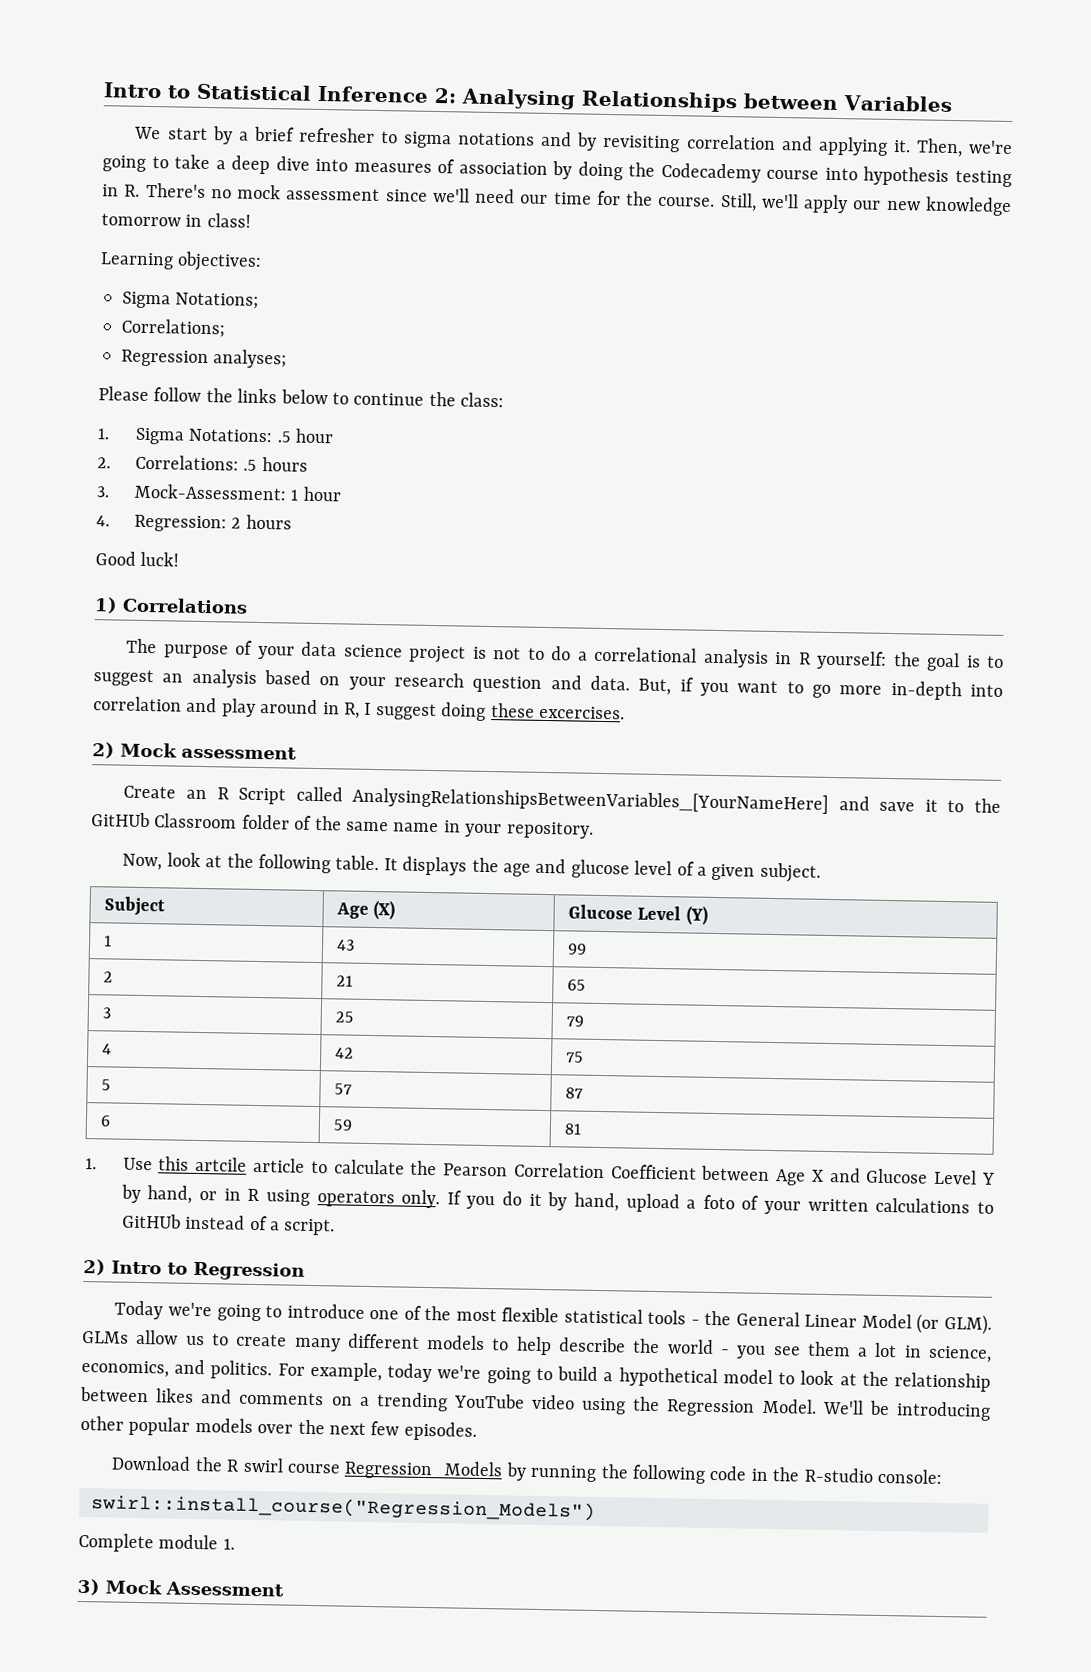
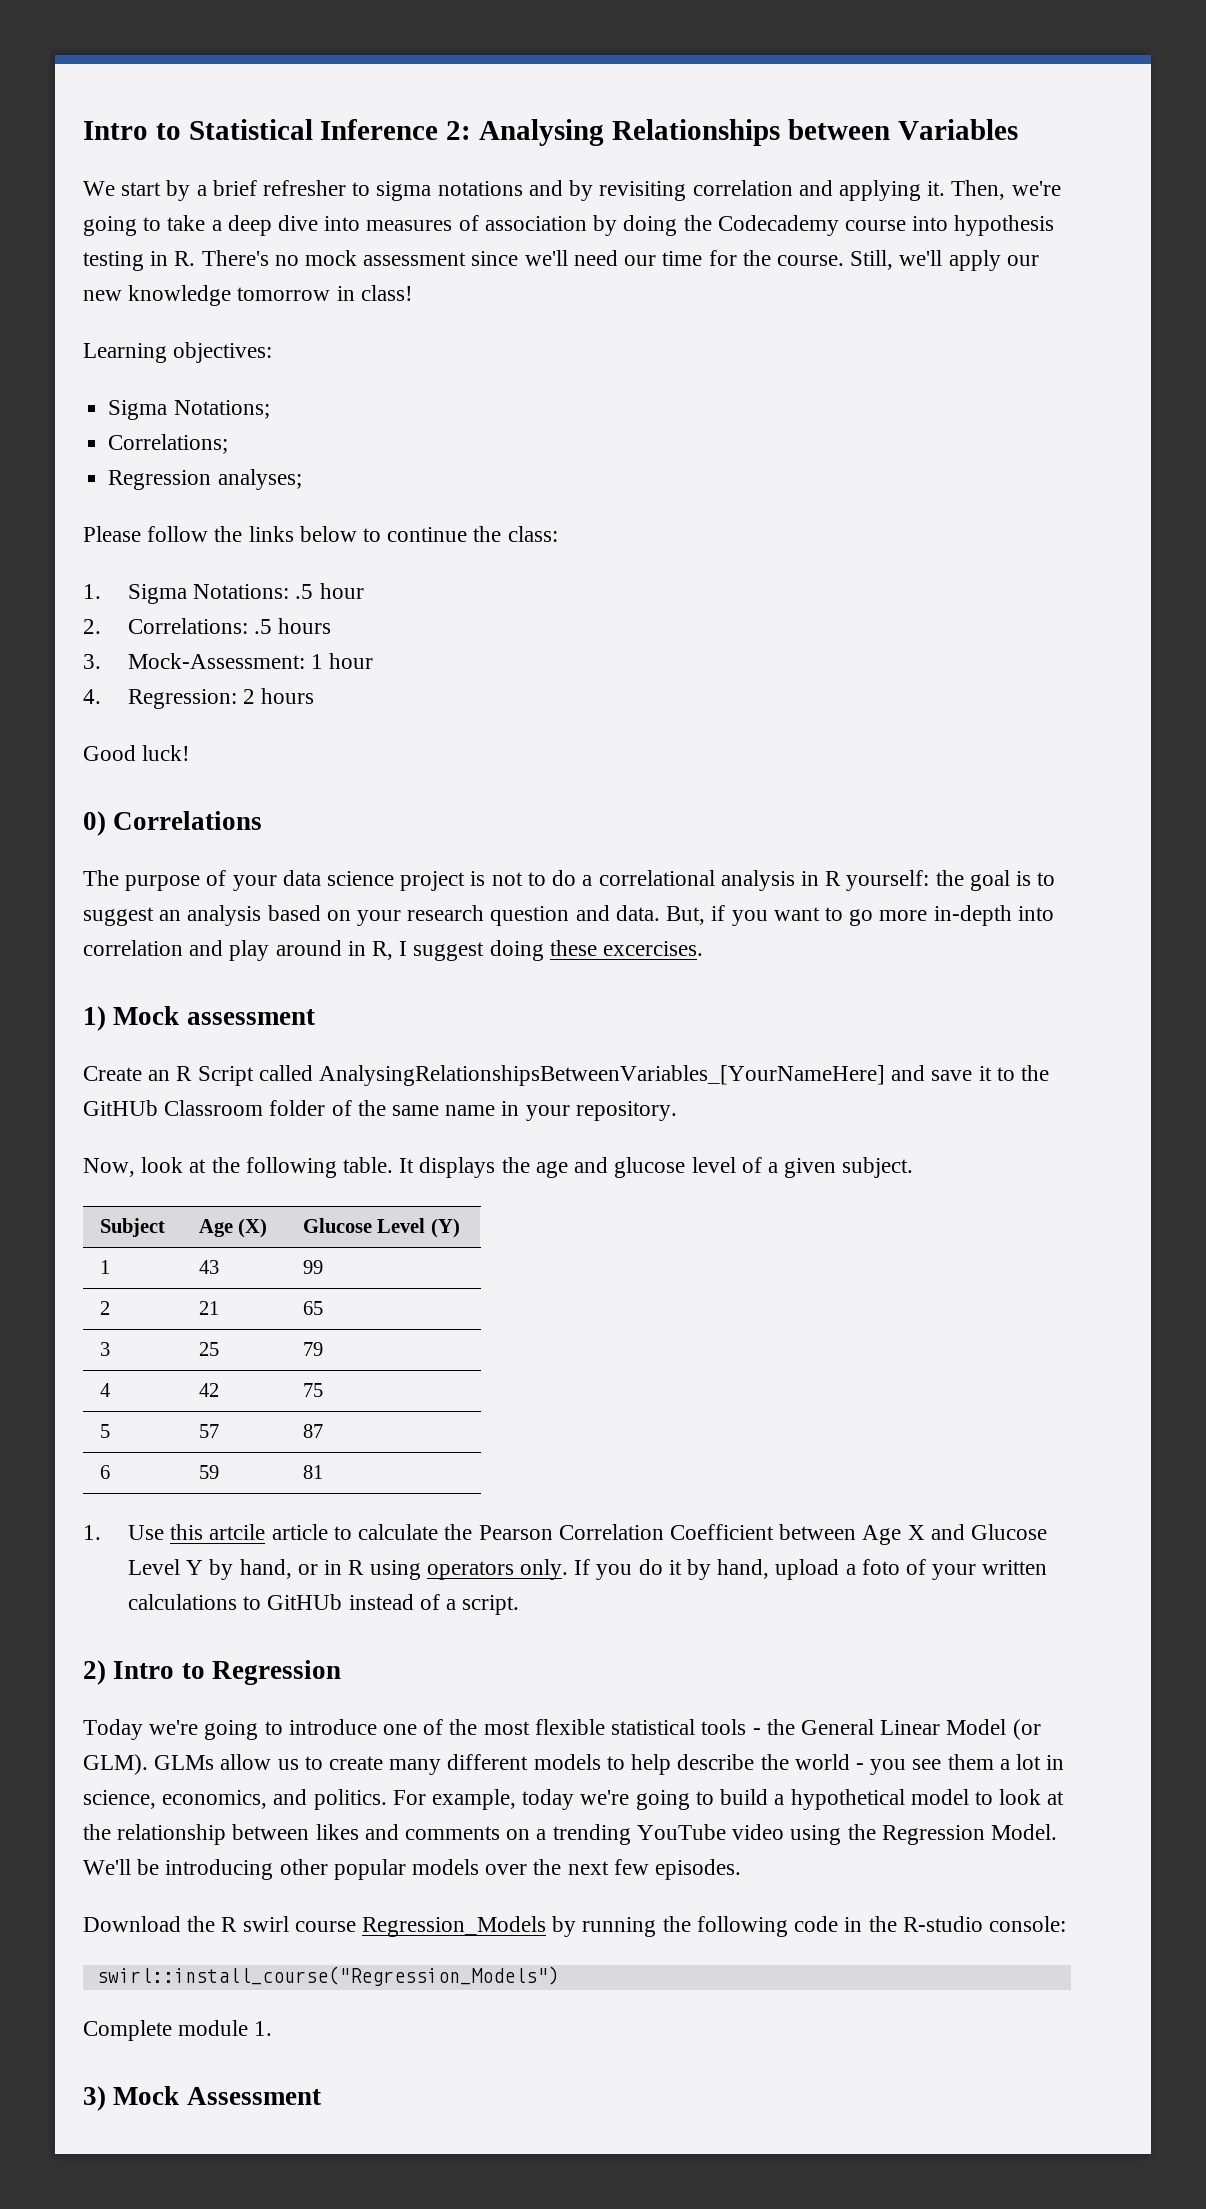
- 1) Correlations
+ 0) Correlations
- 2) Mock assessment
+ 1) Mock assessment

